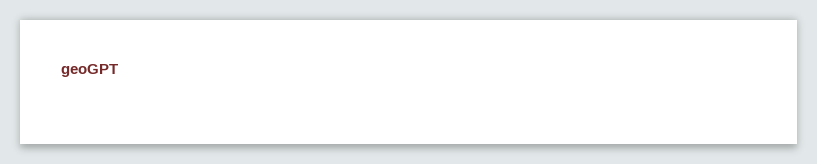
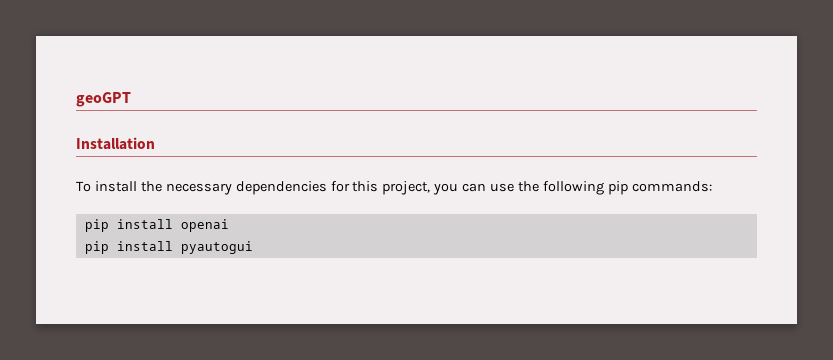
+ Installation
+ To install the necessary dependencies for this project, you can use the following pip commands:
+ pip install openai
+ pip install pyautogui

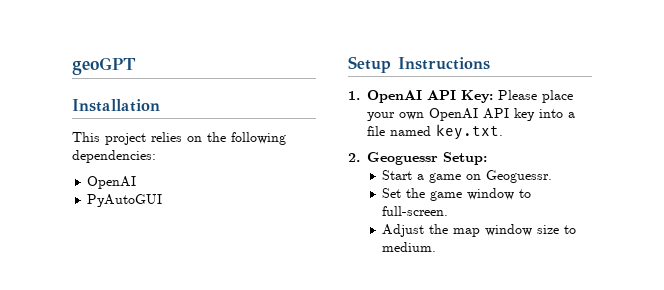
- To install the necessary dependencies for this project, you can use the following pip commands:
- pip install openai
- pip install pyautogui
+ This project relies on the following dependencies:
+ OpenAI
+ PyAutoGUI
+ Setup Instructions
+ 1. OpenAI API Key: Please place your own OpenAI API key into a file named key.txt.
+ 2. Geoguessr Setup:
+ Start a game on Geoguessr.
+ Set the game window to full-screen.
+ Adjust the map window size to medium.

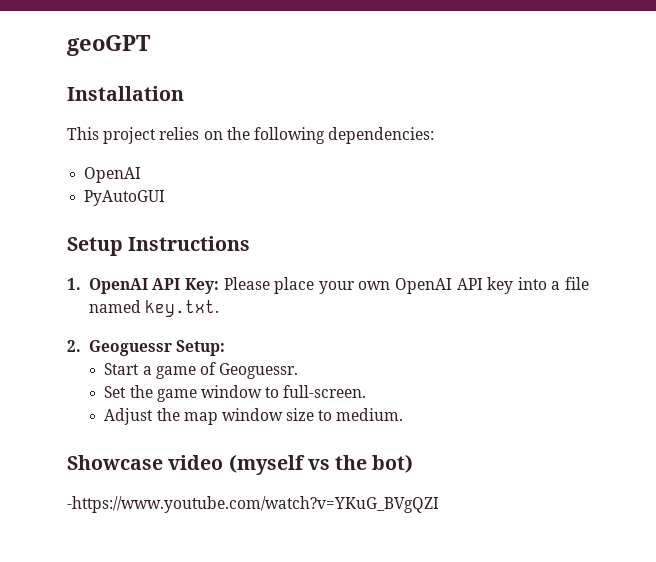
- Start a game on Geoguessr.
+ Start a game of Geoguessr.
+ Showcase video (myself vs the bot)
+ -https://www.youtube.com/watch?v=YKuG_BVgQZI

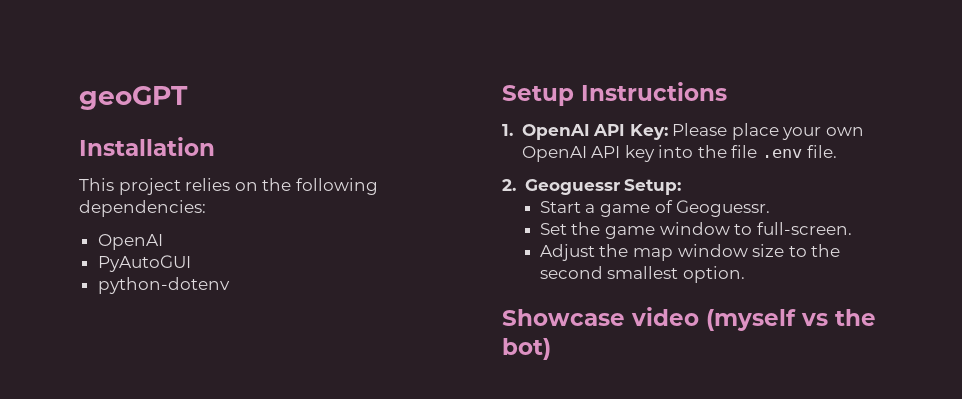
+ python-dotenv
- 1. OpenAI API Key: Please place your own OpenAI API key into a file named key.txt.
+ 1. OpenAI API Key: Please place your own OpenAI API key into the file .env file.
- Adjust the map window size to medium.
+ Adjust the map window size to the second smallest option.
- -https://www.youtube.com/watch?v=YKuG_BVgQZI

